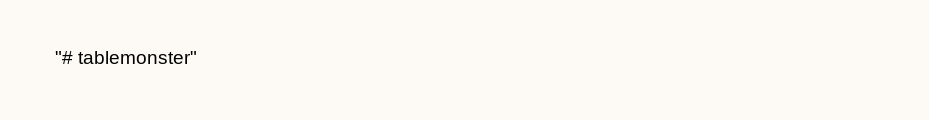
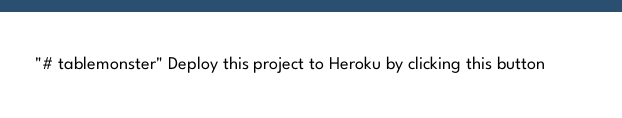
- "# tablemonster"
+ "# tablemonster" Deploy this project to Heroku by clicking this button

